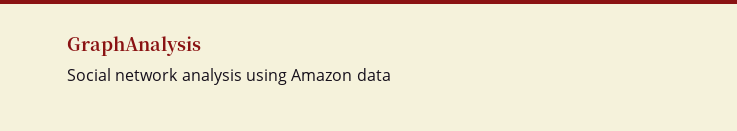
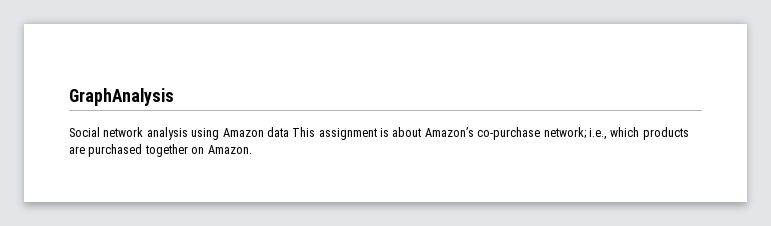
- Social network analysis using Amazon data
+ Social network analysis using Amazon data This assignment is about Amazon’s co-purchase network; i.e., which products are purchased together on Amazon.

